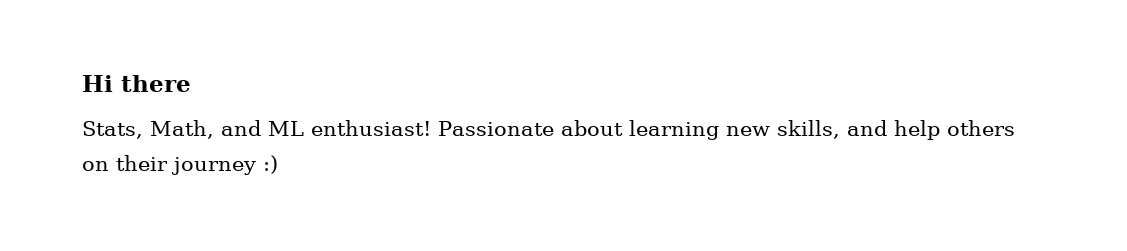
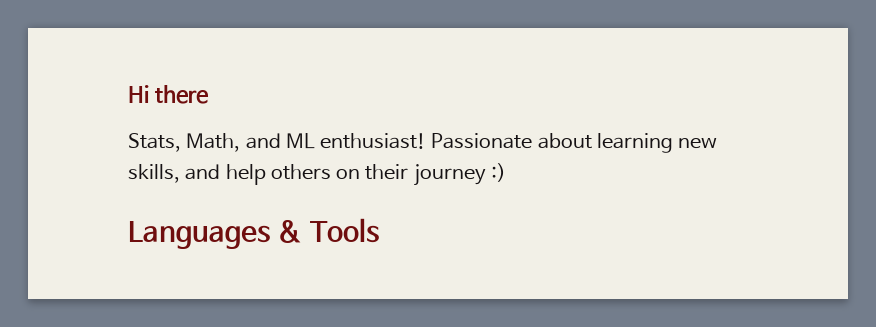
+ Languages & Tools

